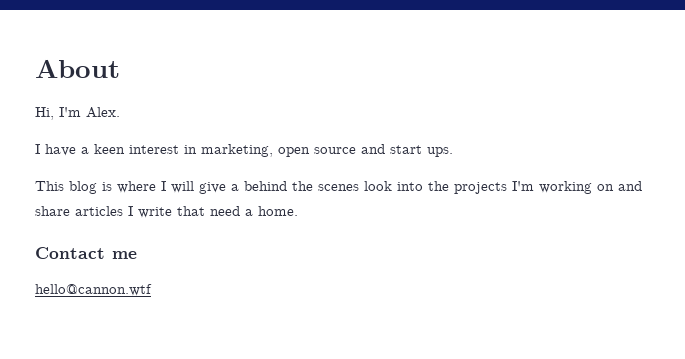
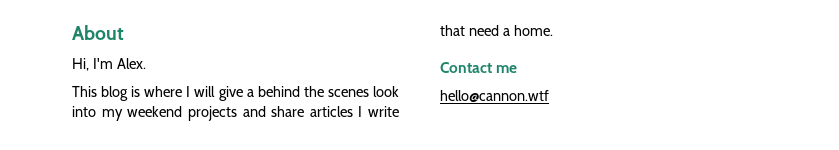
- I have a keen interest in marketing, open source and start ups.
- This blog is where I will give a behind the scenes look into the projects I'm working on and share articles I write that need a home.
+ This blog is where I will give a behind the scenes look into my weekend projects and share articles I write that need a home.

